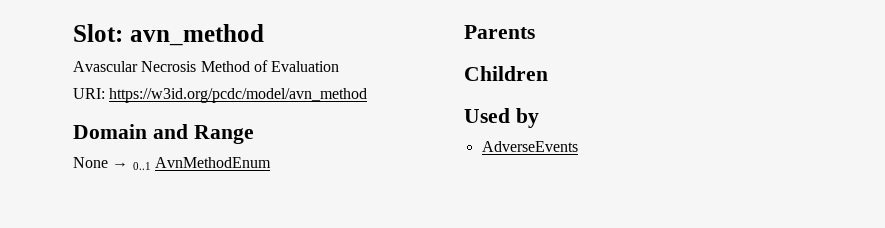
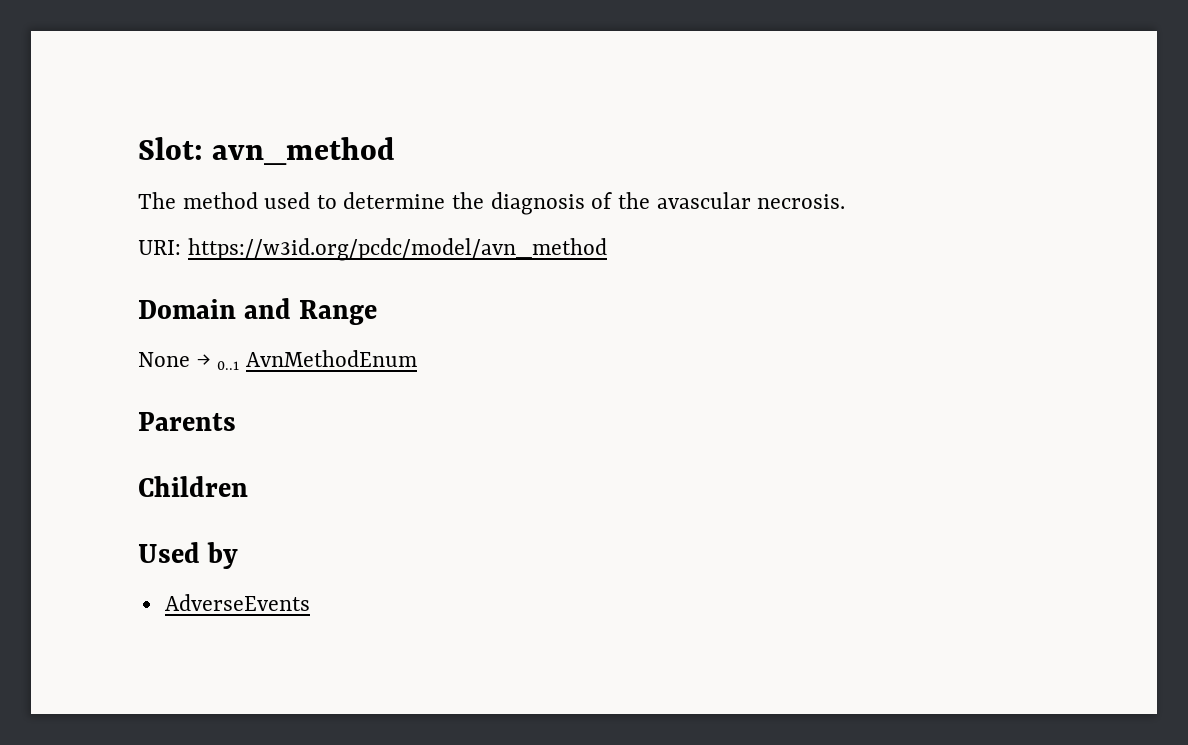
- Avascular Necrosis Method of Evaluation
+ The method used to determine the diagnosis of the avascular necrosis.

